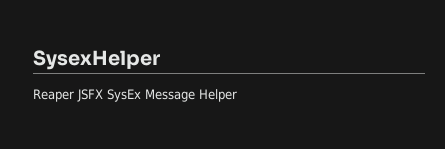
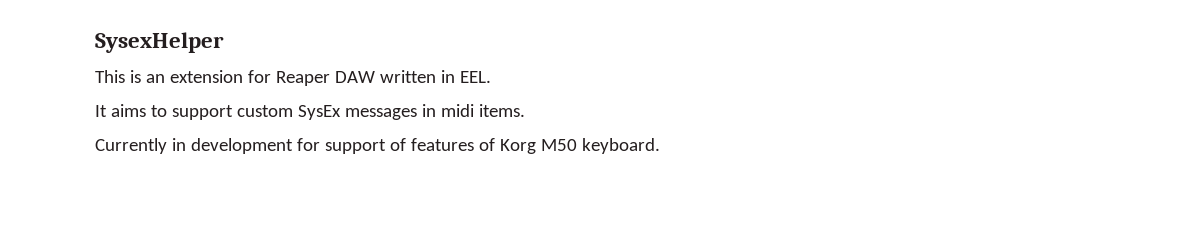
- Reaper JSFX SysEx Message Helper
+ This is an extension for Reaper DAW written in EEL.
+ It aims to support custom SysEx messages in midi items.
+ Currently in development for support of features of Korg M50 keyboard.

